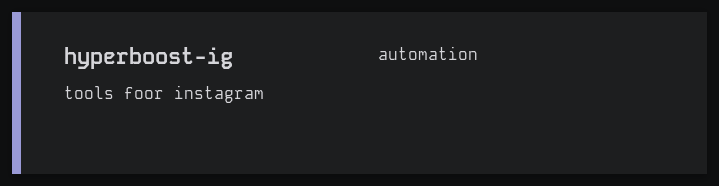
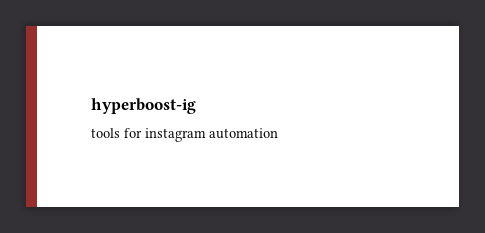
- tools foor instagram automation
+ tools for instagram automation

